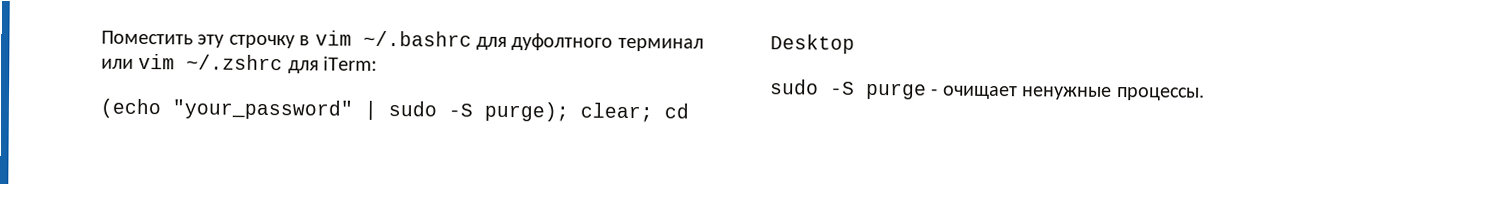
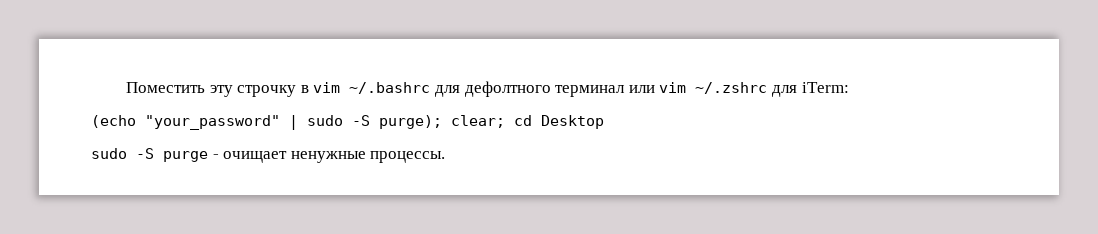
- Поместить эту строчку в vim ~/.bashrc для дуфолтного терминал или vim ~/.zshrc для iTerm:
+ Поместить эту строчку в vim ~/.bashrc для дефолтного терминал или vim ~/.zshrc для iTerm:

